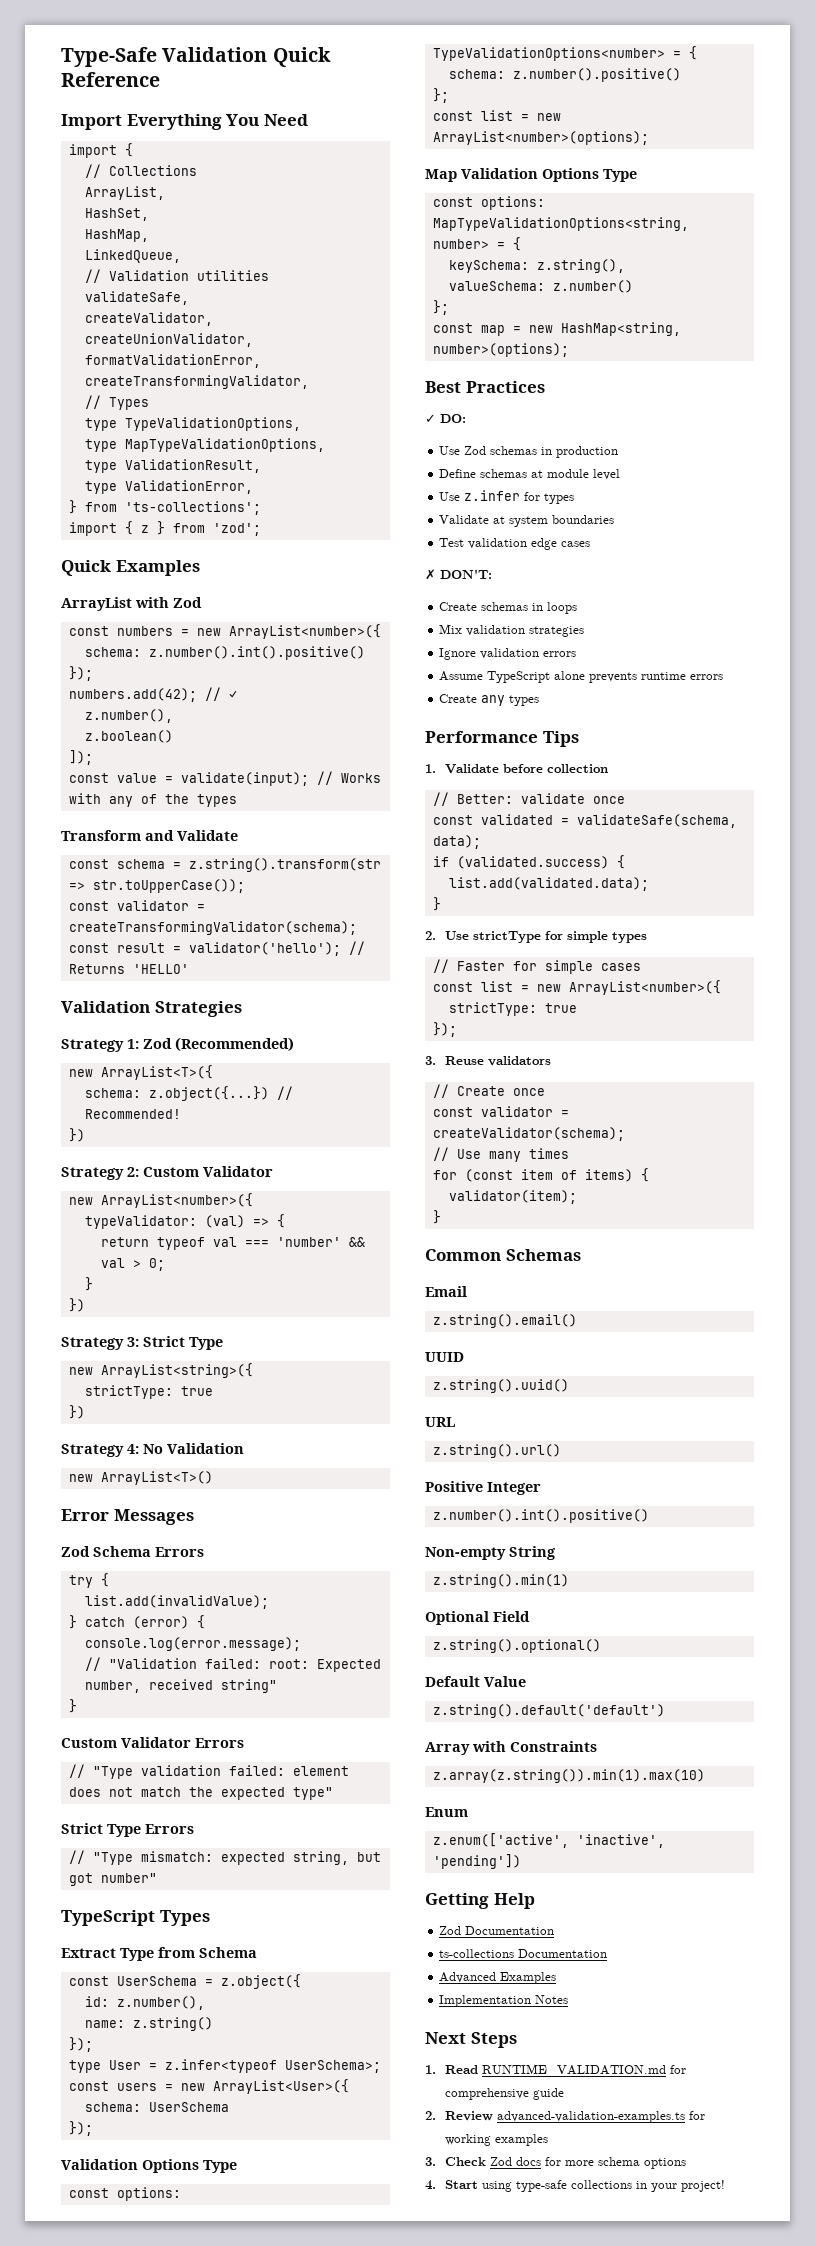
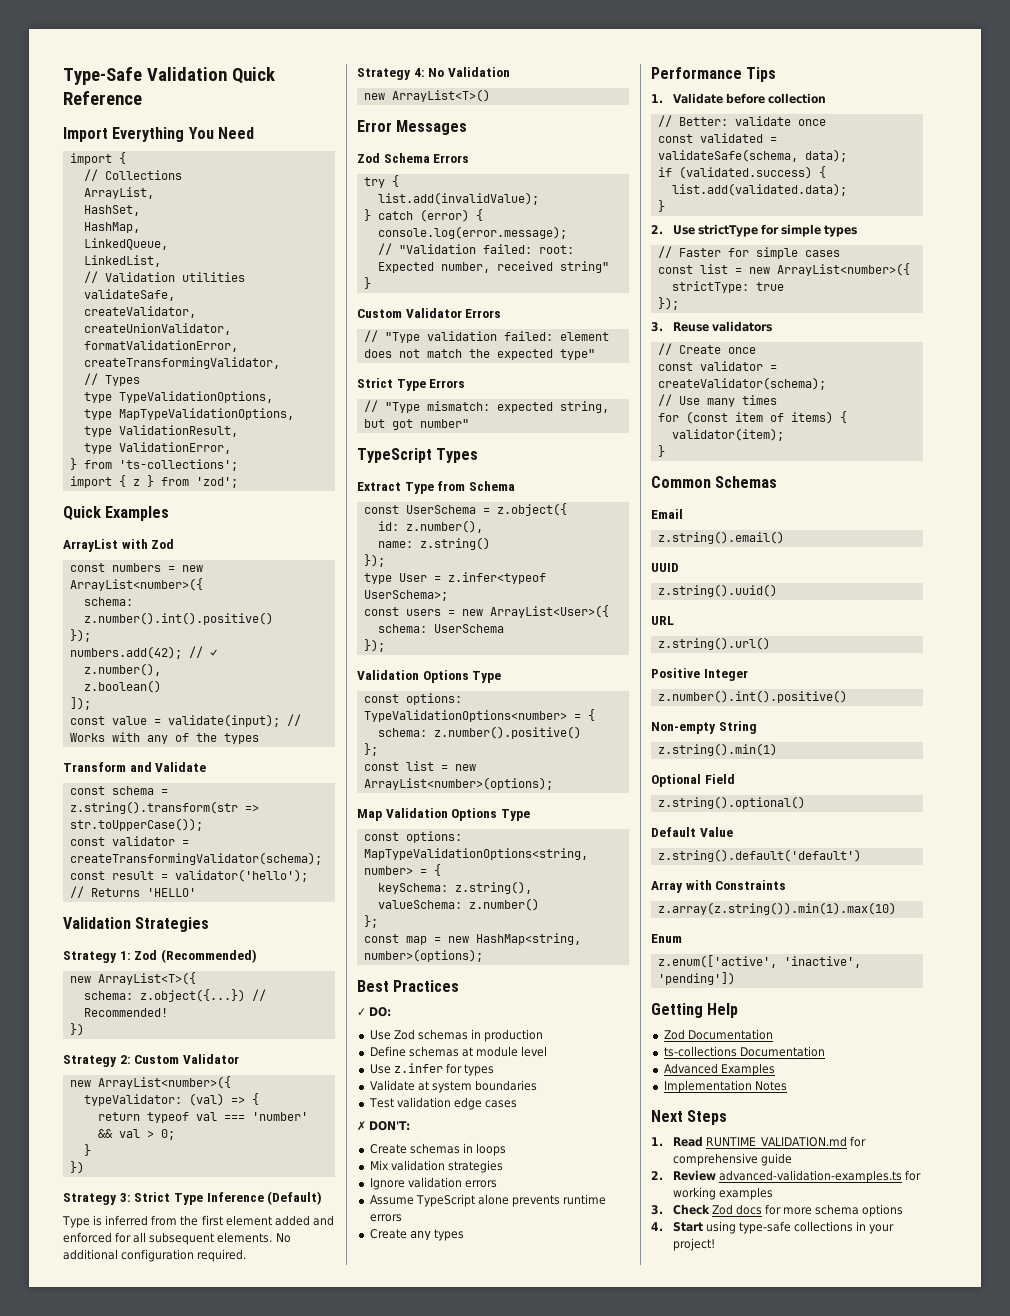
+ LinkedList,
- Strategy 3: Strict Type
- new ArrayList<string>({
- strictType: true
- })
+ Strategy 3: Strict Type Inference (Default)
+ Type is inferred from the first element added and enforced for all subsequent elements. No additional configuration required.

